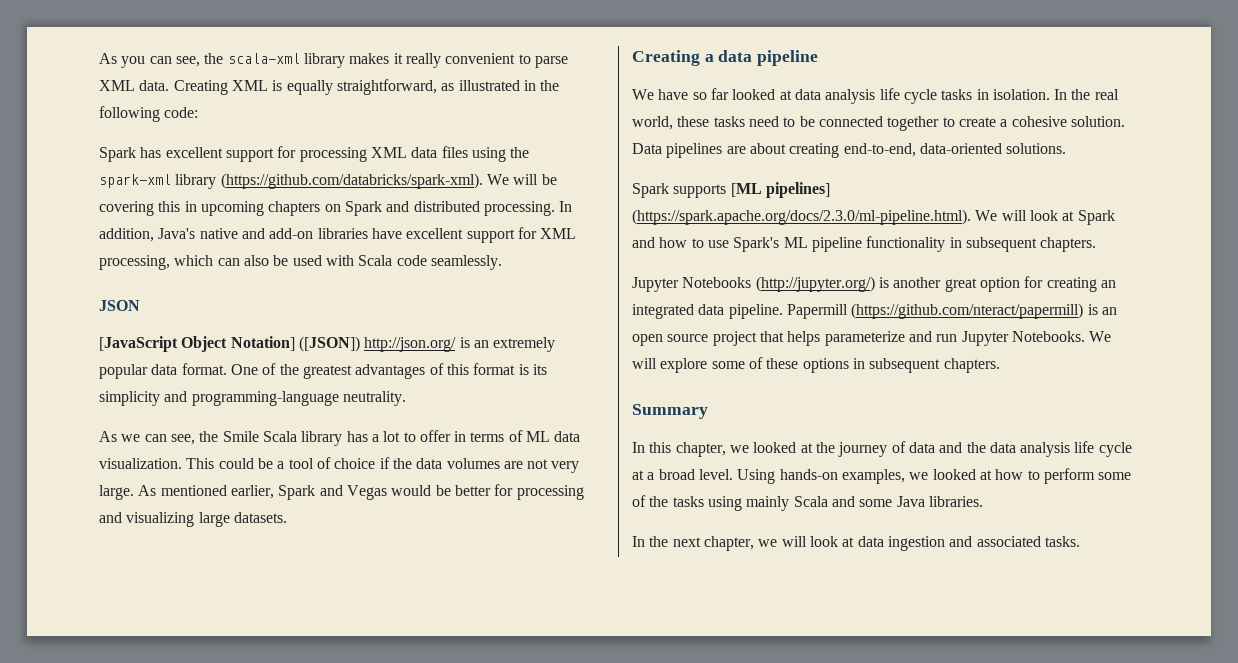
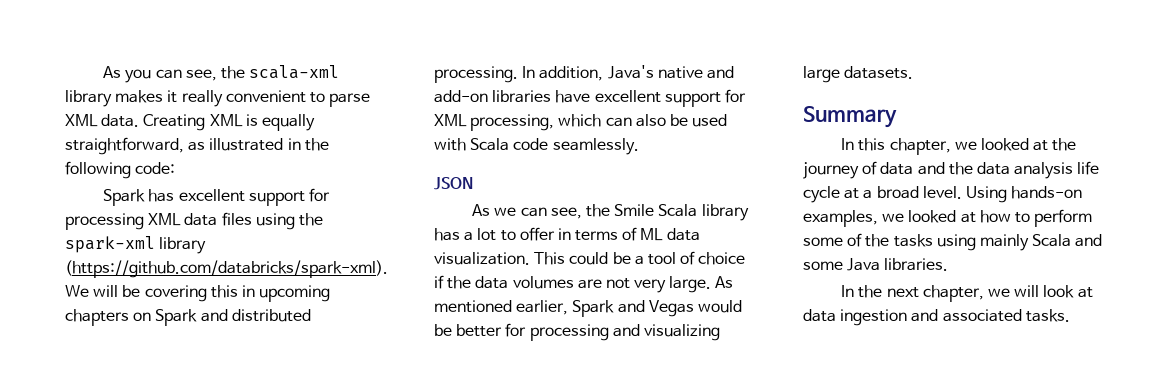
- [JavaScript Object Notation] ([JSON]) http://json.org/ is an extremely popular data format. One of the greatest advantages of this format is its simplicity and programming-language neutrality.
- Creating a data pipeline
- We have so far looked at data analysis life cycle tasks in isolation. In the real world, these tasks need to be connected together to create a cohesive solution. Data pipelines are about creating end-to-end, data-oriented solutions.
- Spark supports [ML pipelines] (https://spark.apache.org/docs/2.3.0/ml-pipeline.html). We will look at Spark and how to use Spark's ML pipeline functionality in subsequent chapters.
- Jupyter Notebooks (http://jupyter.org/) is another great option for creating an integrated data pipeline. Papermill (https://github.com/nteract/papermill) is an open source project that helps parameterize and run Jupyter Notebooks. We will explore some of these options in subsequent chapters.

